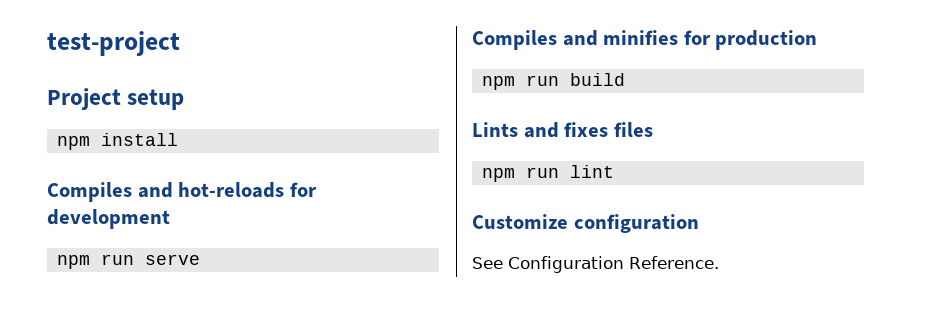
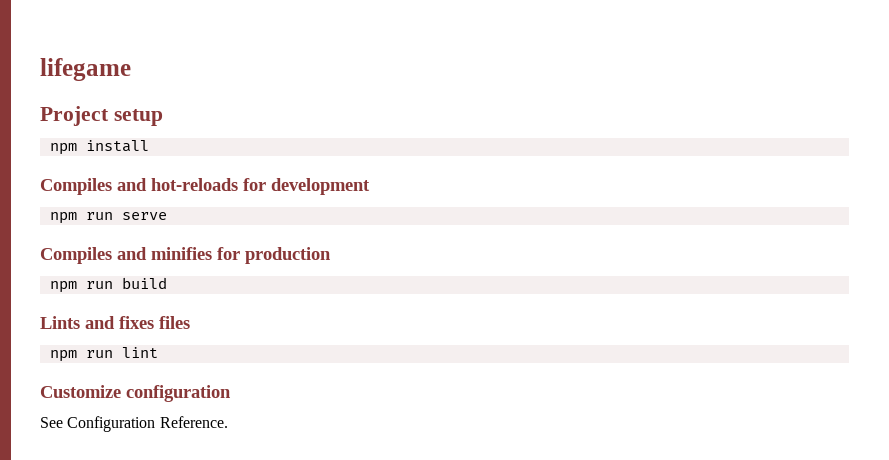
- test-project
+ lifegame

